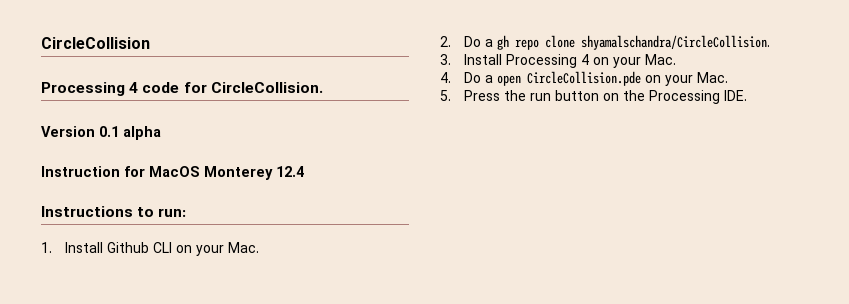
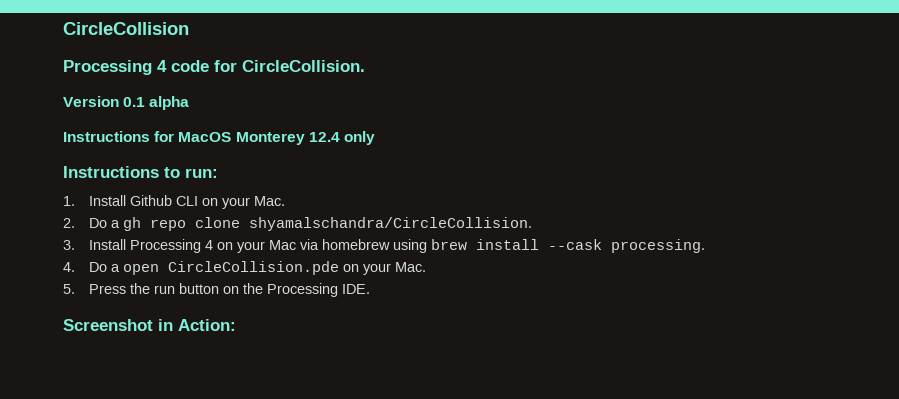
- Instruction for MacOS Monterey 12.4
+ Instructions for MacOS Monterey 12.4 only
- 3. Install Processing 4 on your Mac.
+ 3. Install Processing 4 on your Mac via homebrew using brew install --cask processing.
+ Screenshot in Action:

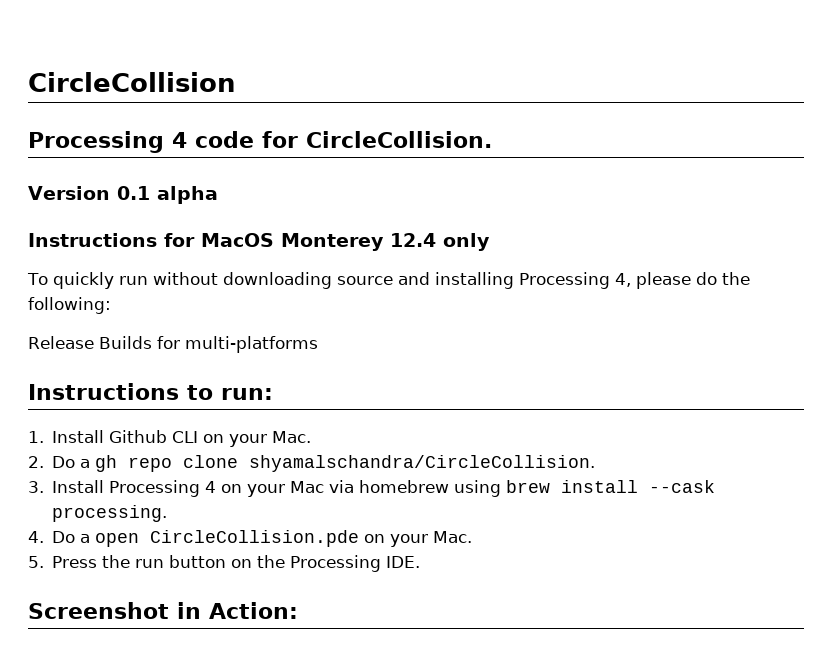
+ To quickly run without downloading source and installing Processing 4, please do the following:
+ Release Builds for multi-platforms

